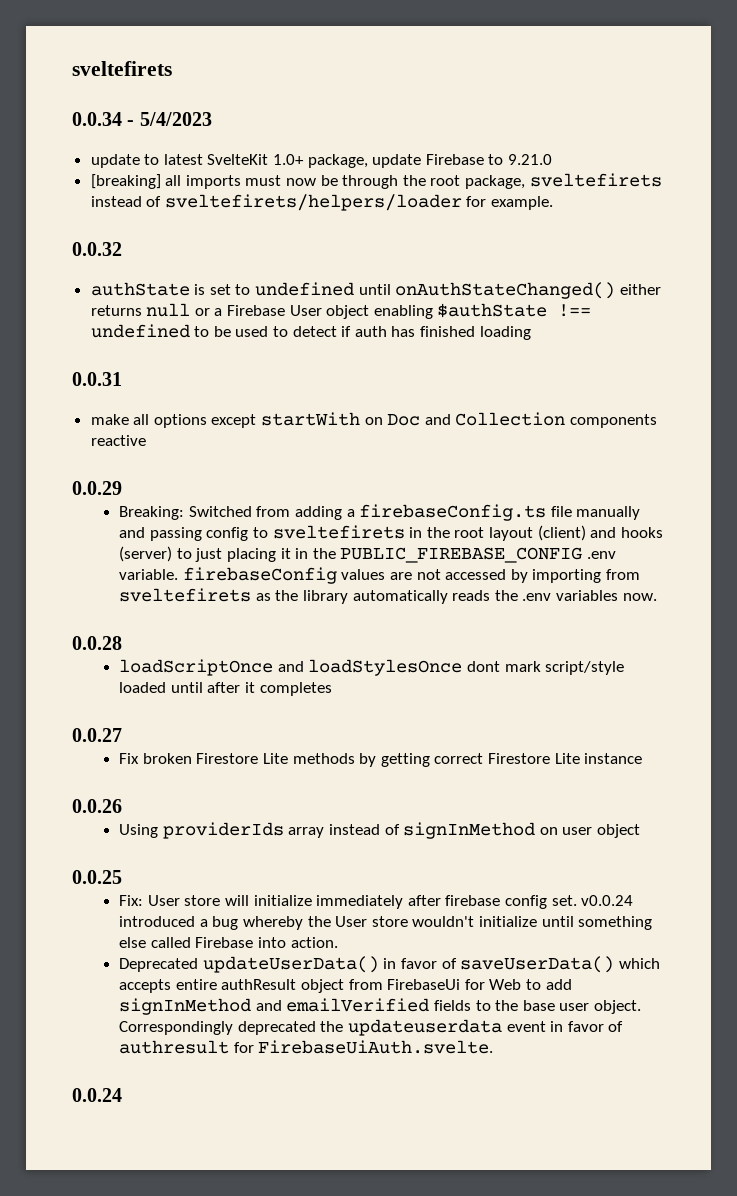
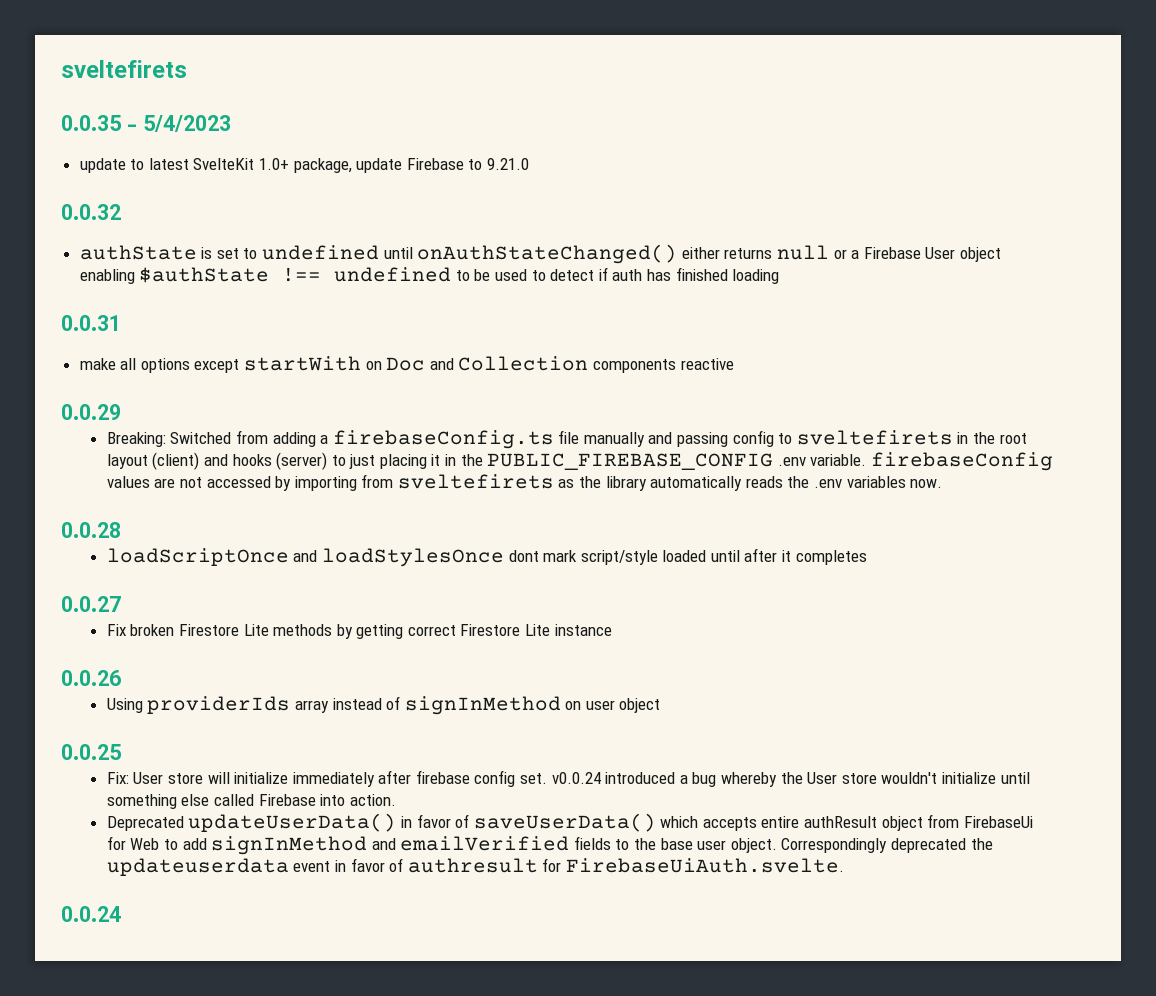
- 0.0.34 - 5/4/2023
+ 0.0.35 - 5/4/2023
- [breaking] all imports must now be through the root package, sveltefirets instead of sveltefirets/helpers/loader for example.

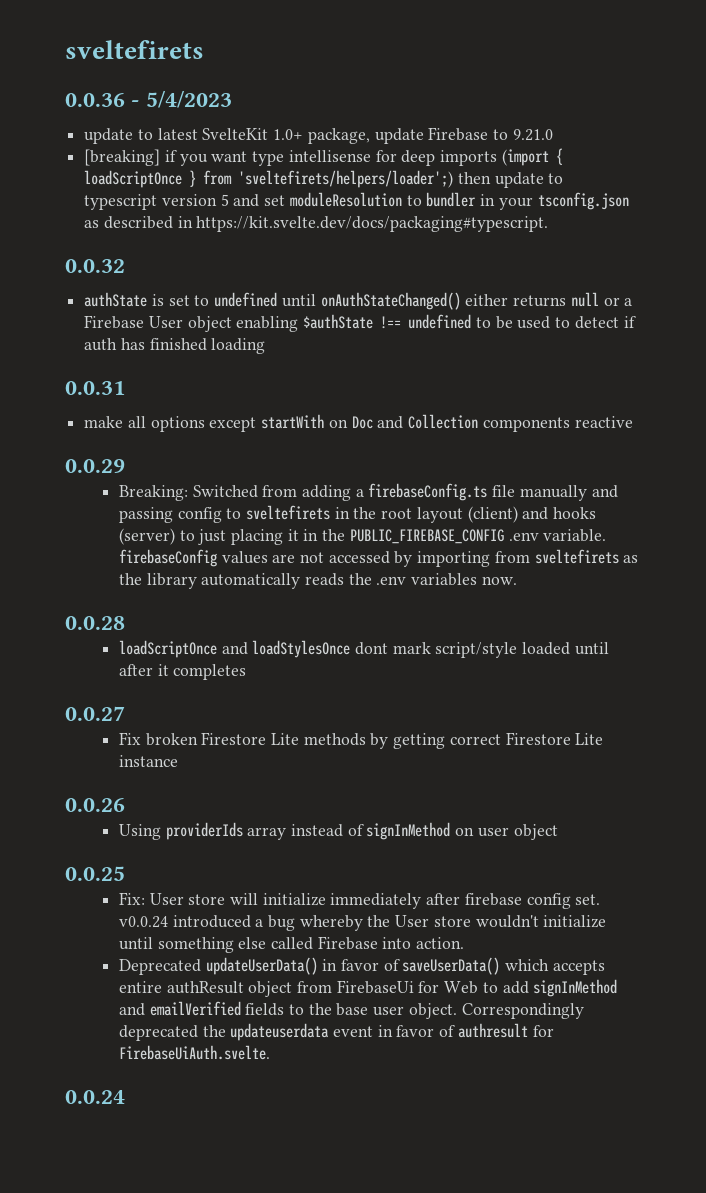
- 0.0.35 - 5/4/2023
+ 0.0.36 - 5/4/2023
+ [breaking] if you want type intellisense for deep imports (import { loadScriptOnce } from 'sveltefirets/helpers/loader';) then update to typescript version 5 and set moduleResolution to bundler in your tsconfig.json as described in https://kit.svelte.dev/docs/packaging#typescript.

